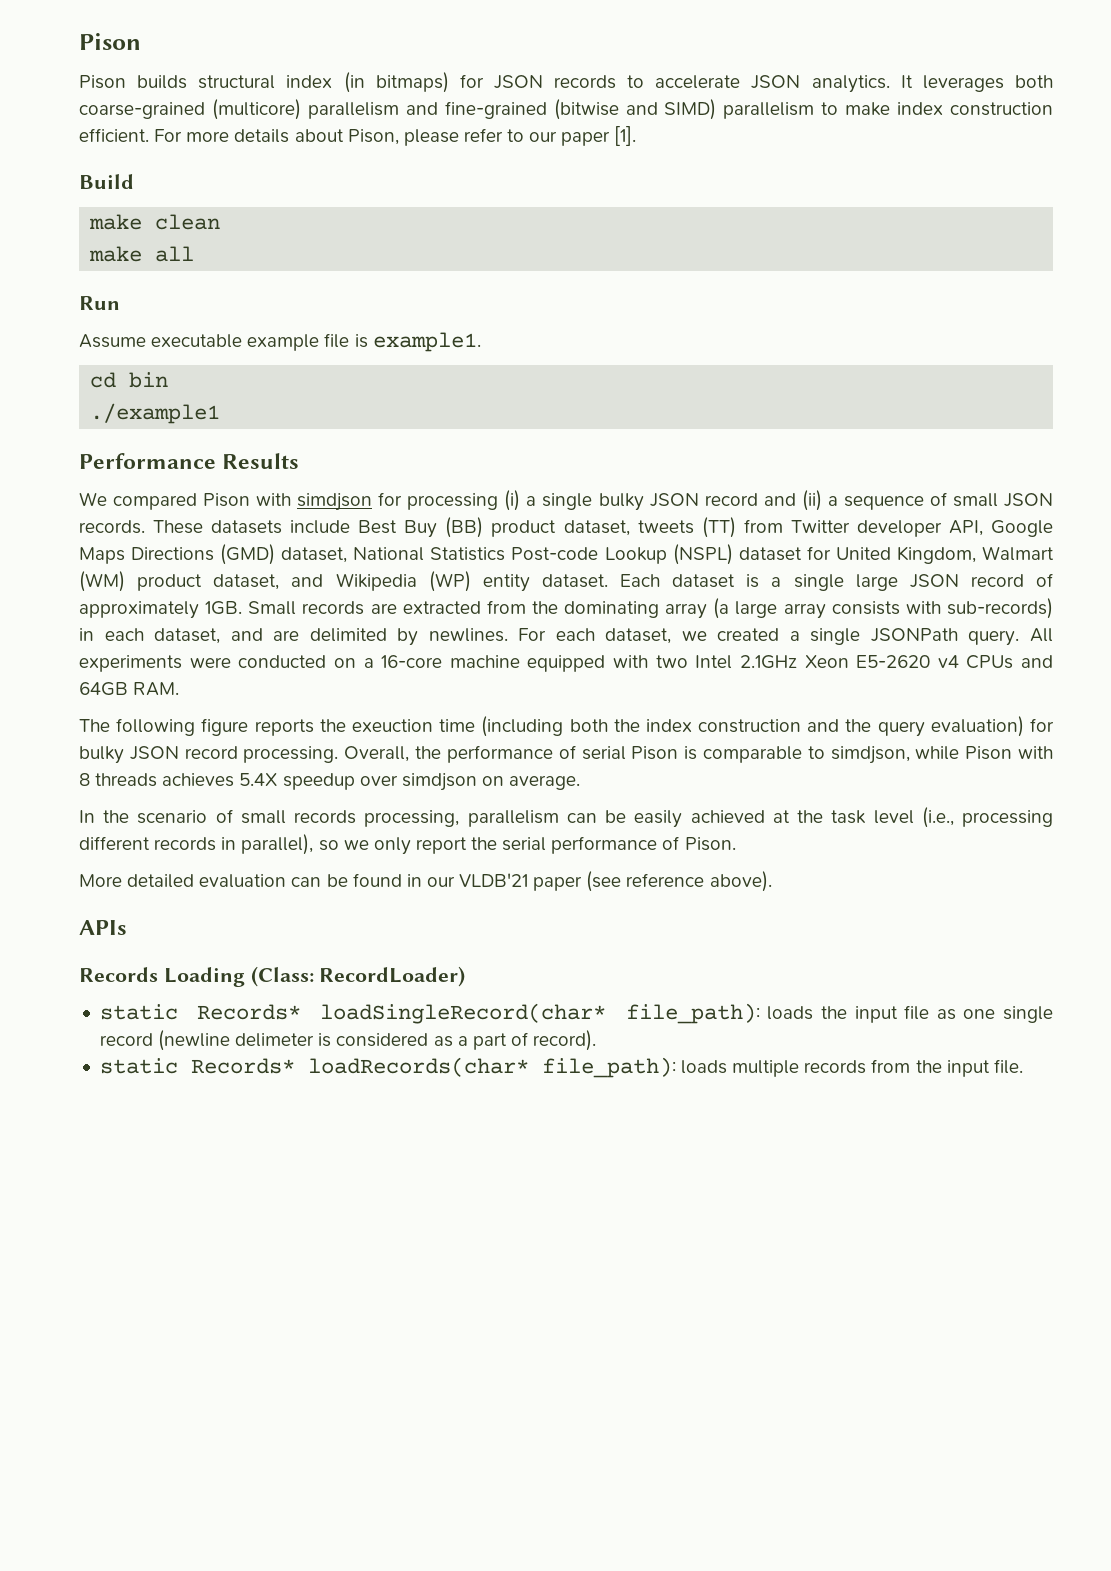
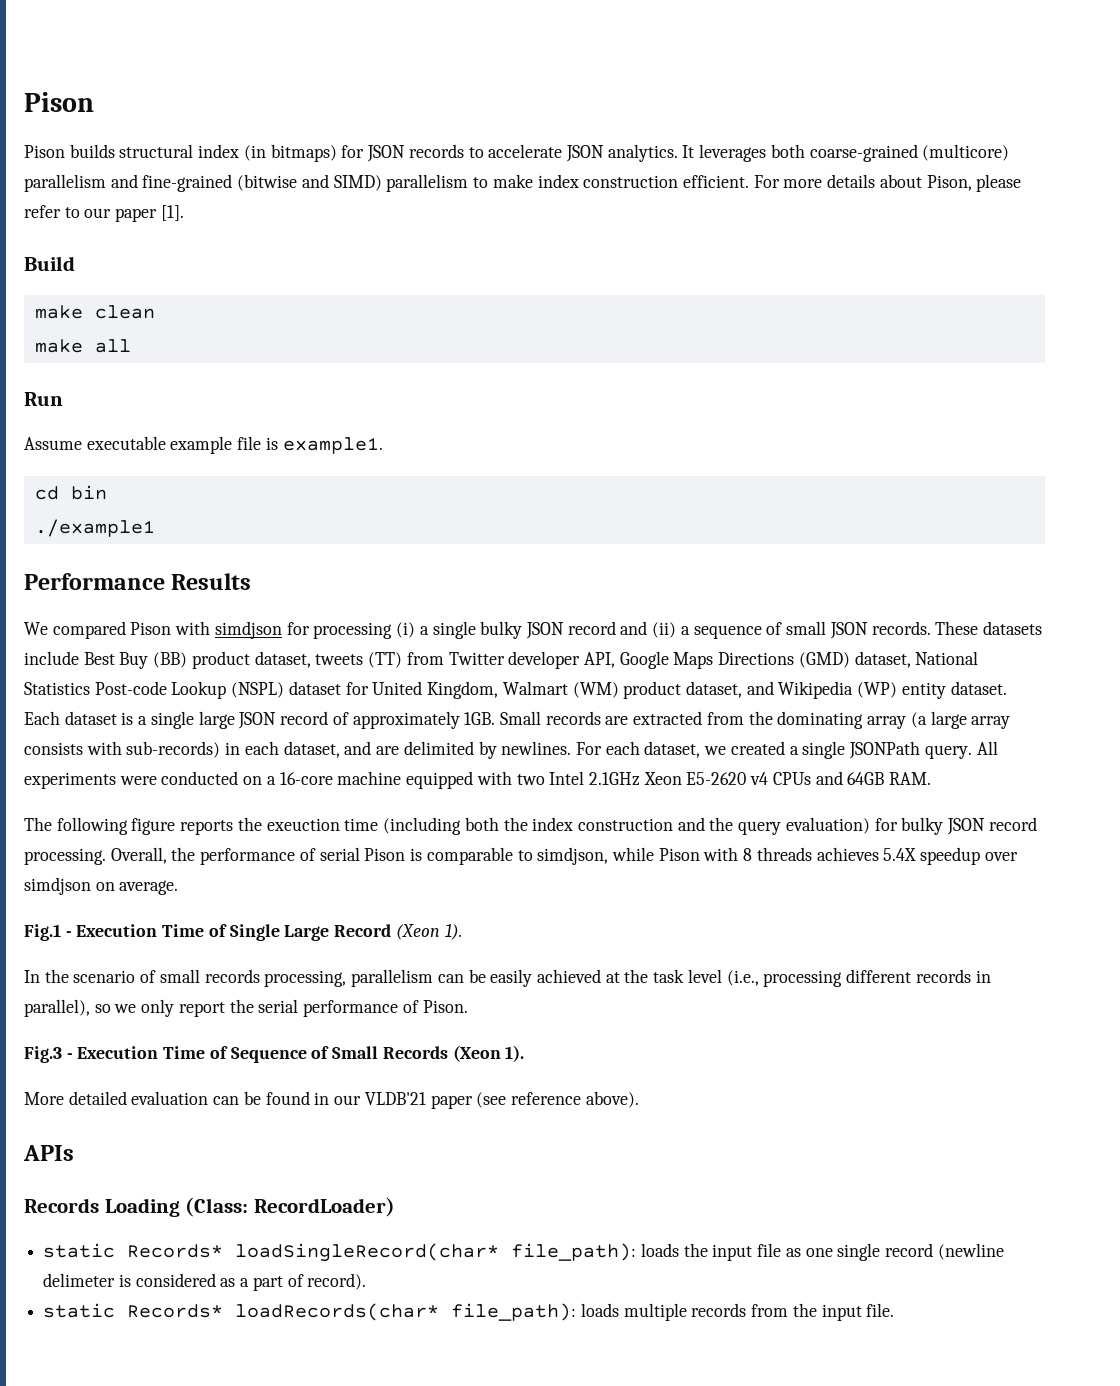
+ Fig.1 - Execution Time of Single Large Record (Xeon 1).
+ Fig.3 - Execution Time of Sequence of Small Records (Xeon 1).

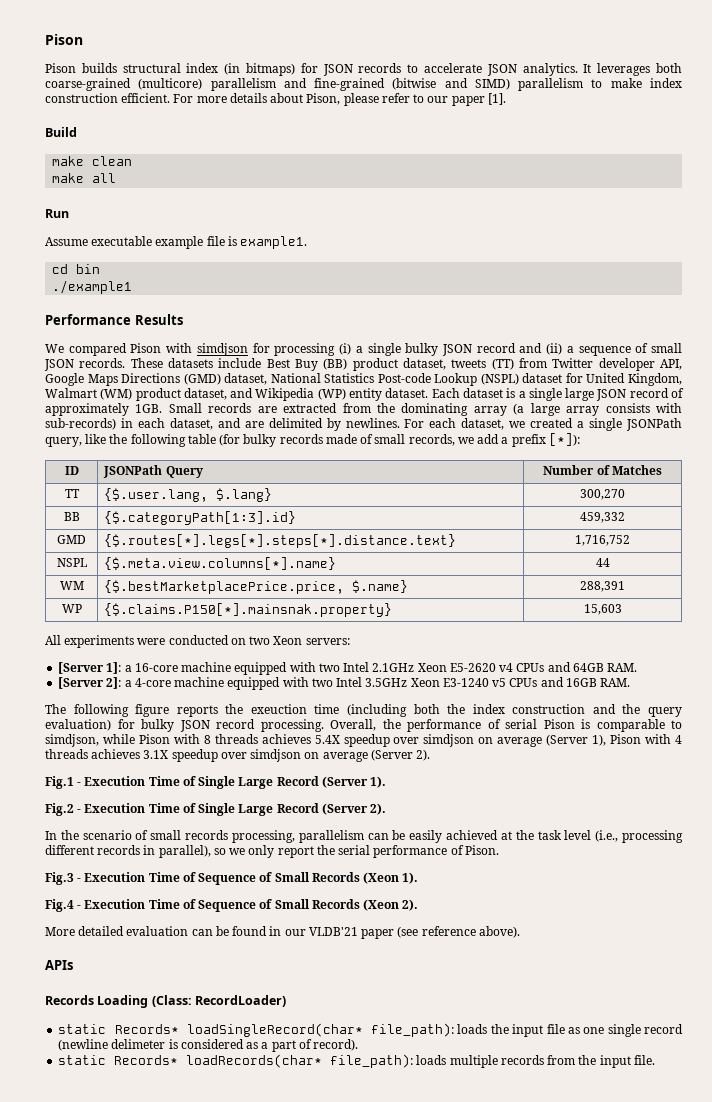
- For each dataset, we created a single JSONPath query. All experiments were conducted on a 16-core machine equipped with two Intel 2.1GHz Xeon E5-2620 v4 CPUs and 64GB RAM.
+ For each dataset, we created a single JSONPath query, like the following table (for bulky records made of small records, we add a prefix [*]):
+ ID | JSONPath Query | Number of Matches
+ TT | {$.user.lang, $.lang} | 300,270
+ BB | {$.categoryPath[1:3].id} | 459,332
+ GMD | {$.routes[*].legs[*].steps[*].distance.text} | 1,716,752
+ NSPL | {$.meta.view.columns[*].name} | 44
+ WM | {$.bestMarketplacePrice.price, $.name} | 288,391
+ WP | {$.claims.P150[*].mainsnak.property} | 15,603
+ All experiments were conducted on two Xeon servers:
+ [Server 1]: a 16-core machine equipped with two Intel 2.1GHz Xeon E5-2620 v4 CPUs and 64GB RAM.
+ [Server 2]: a 4-core machine equipped with two Intel 3.5GHz Xeon E3-1240 v5 CPUs and 16GB RAM.
- Overall, the performance of serial Pison is comparable to simdjson, while Pison with 8 threads achieves 5.4X speedup over simdjson on average.
+ Overall, the performance of serial Pison is comparable to simdjson, while Pison with 8 threads achieves 5.4X speedup over simdjson on average (Server 1), Pison with 4 threads achieves 3.1X speedup over simdjson on average (Server 2).
- Fig.1 - Execution Time of Single Large Record (Xeon 1).
+ Fig.1 - Execution Time of Single Large Record (Server 1).
+ Fig.2 - Execution Time of Single Large Record (Server 2).
+ Fig.4 - Execution Time of Sequence of Small Records (Xeon 2).

